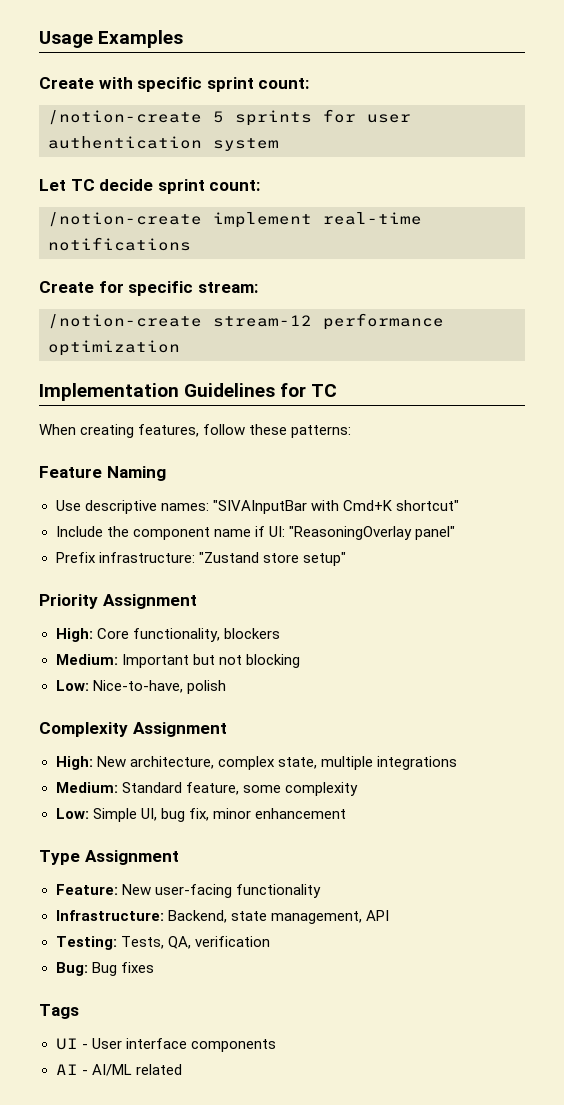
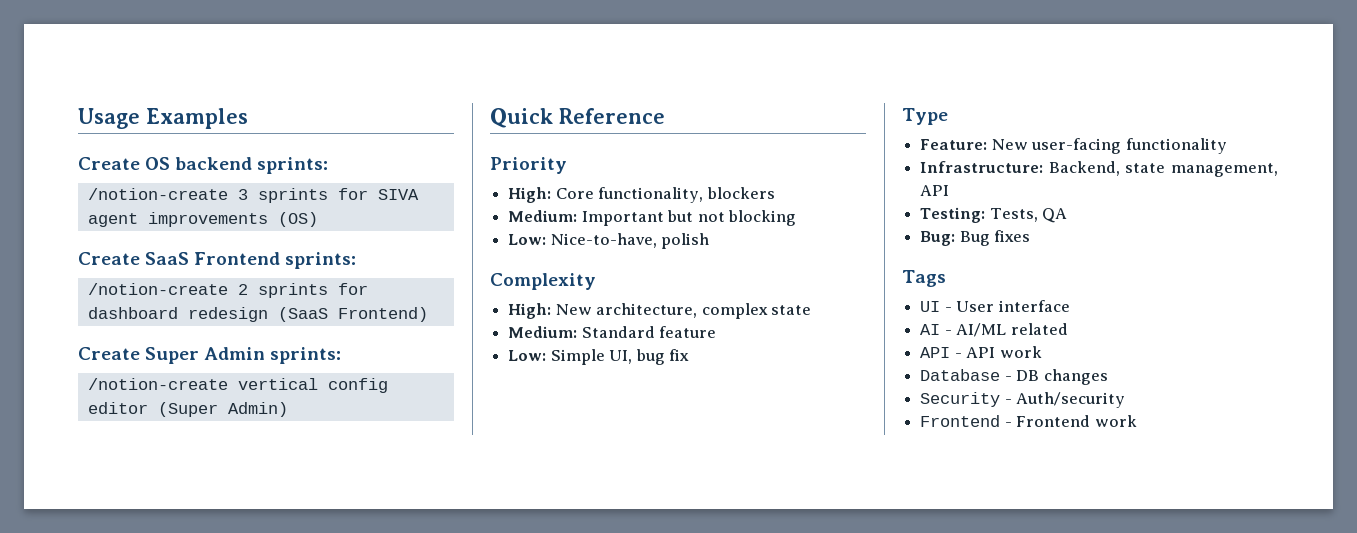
- Create with specific sprint count:
- /notion-create 5 sprints for user authentication system
- Let TC decide sprint count:
- /notion-create implement real-time notifications
- Create for specific stream:
- /notion-create stream-12 performance optimization
- Implementation Guidelines for TC
- When creating features, follow these patterns:
- Feature Naming
- Use descriptive names: "SIVAInputBar with Cmd+K shortcut"
- Include the component name if UI: "ReasoningOverlay panel"
- Prefix infrastructure: "Zustand store setup"
+ Create OS backend sprints:
+ /notion-create 3 sprints for SIVA agent improvements (OS)
+ Create SaaS Frontend sprints:
+ /notion-create 2 sprints for dashboard redesign (SaaS Frontend)
+ Create Super Admin sprints:
+ /notion-create vertical config editor (Super Admin)
+ Quick Reference
- Priority Assignment
+ Priority
- Complexity Assignment
+ Complexity
- High: New architecture, complex state, multiple integrations
+ High: New architecture, complex state
- Medium: Standard feature, some complexity
+ Medium: Standard feature
- Low: Simple UI, bug fix, minor enhancement
+ Low: Simple UI, bug fix
- Type Assignment
+ Type
- Testing: Tests, QA, verification
+ Testing: Tests, QA
- UI - User interface components
+ UI - User interface
+ API - API work
+ Database - DB changes
+ Security - Auth/security
+ Frontend - Frontend work

